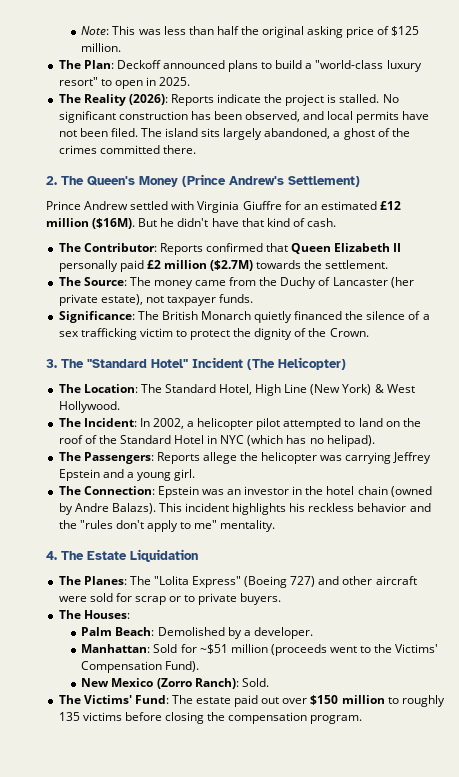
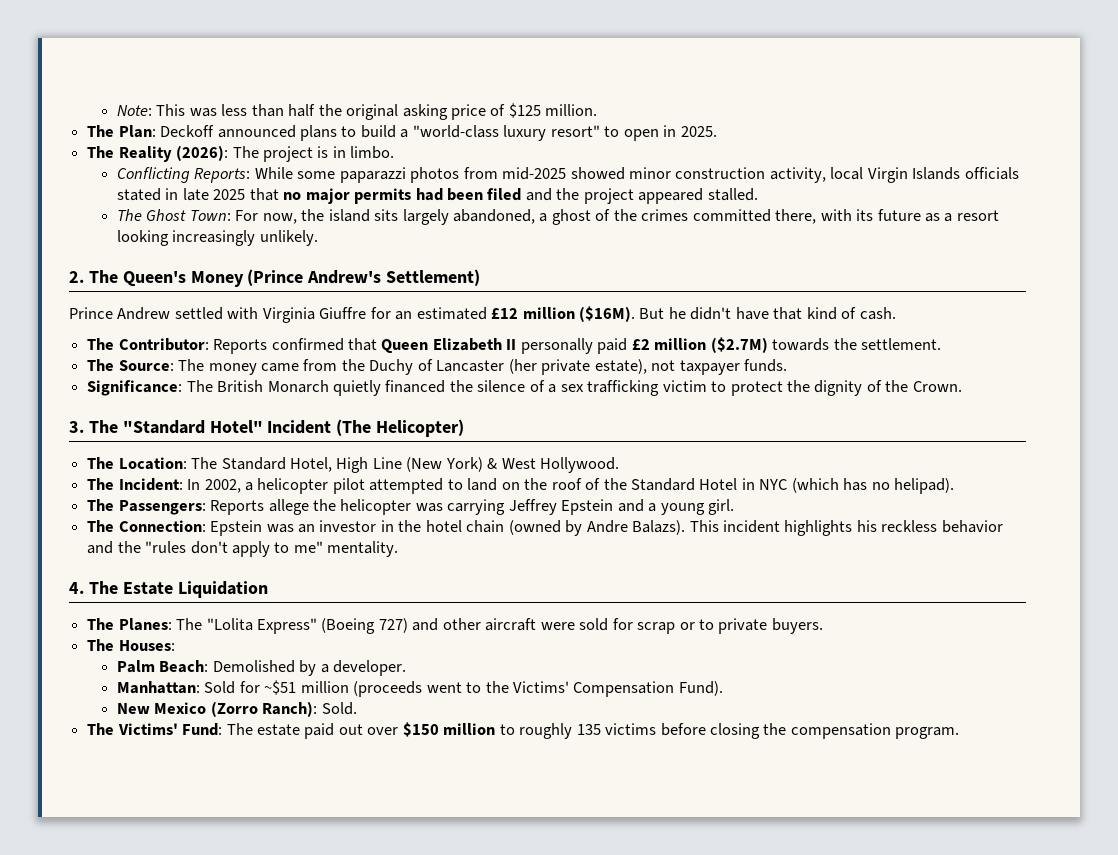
- The Reality (2026): Reports indicate the project is stalled. No significant construction has been observed, and local permits have not been filed. The island sits largely abandoned, a ghost of the crimes committed there.
+ The Reality (2026): The project is in limbo.
+ Conflicting Reports: While some paparazzi photos from mid-2025 showed minor construction activity, local Virgin Islands officials stated in late 2025 that no major permits had been filed and the project appeared stalled.
+ The Ghost Town: For now, the island sits largely abandoned, a ghost of the crimes committed there, with its future as a resort looking increasingly unlikely.

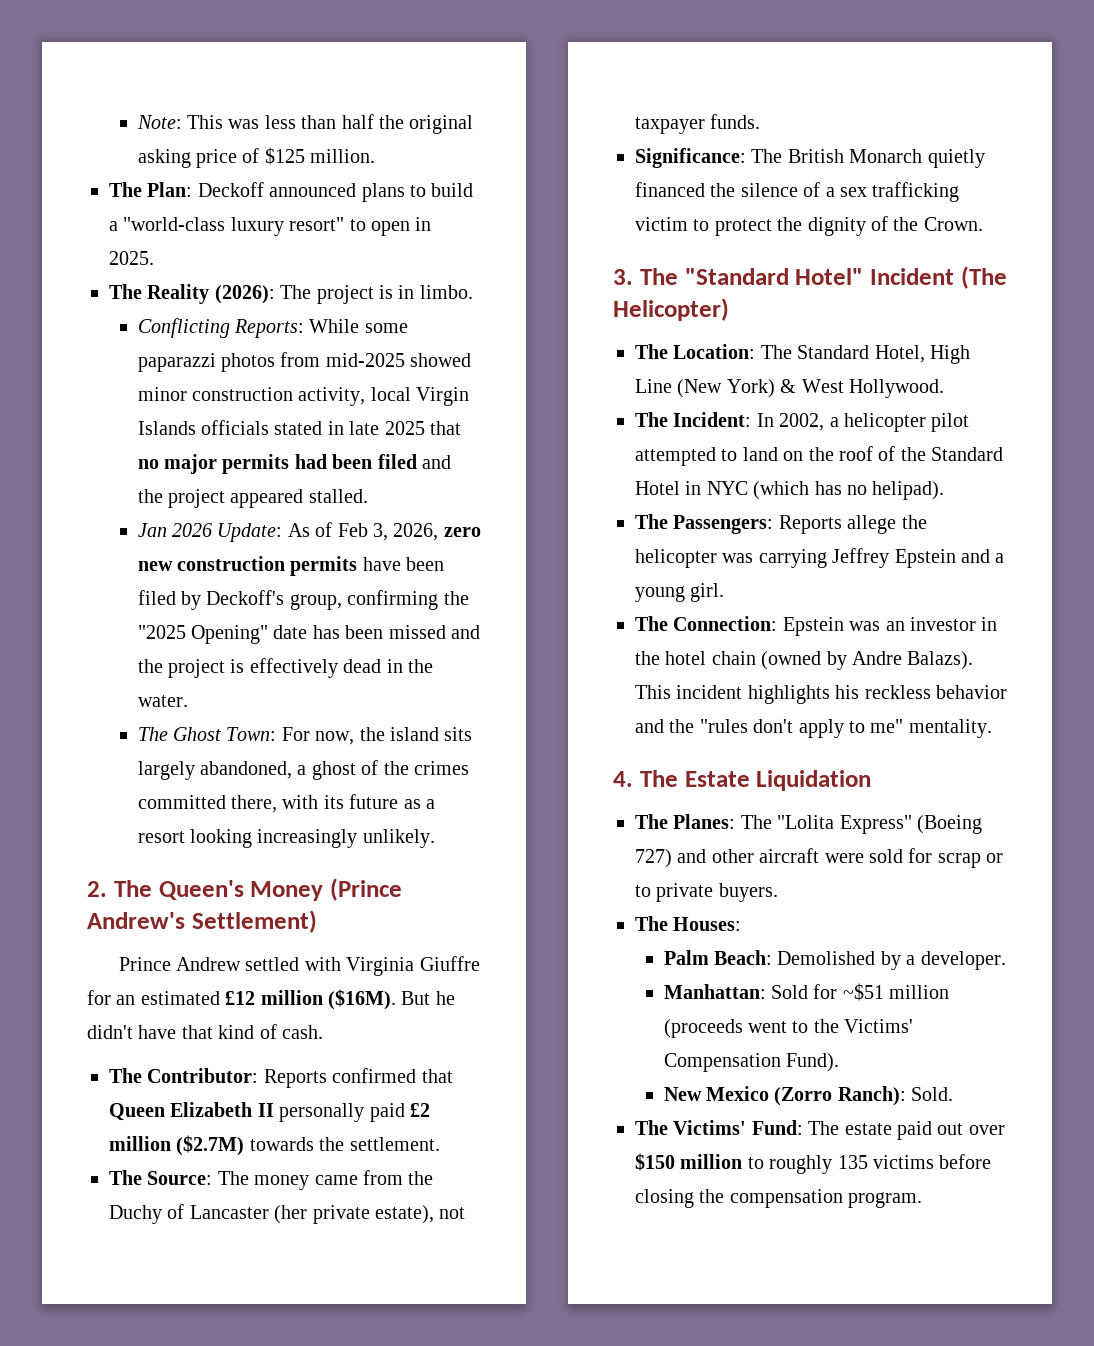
+ Jan 2026 Update: As of Feb 3, 2026, zero new construction permits have been filed by Deckoff's group, confirming the "2025 Opening" date has been missed and the project is effectively dead in the water.

